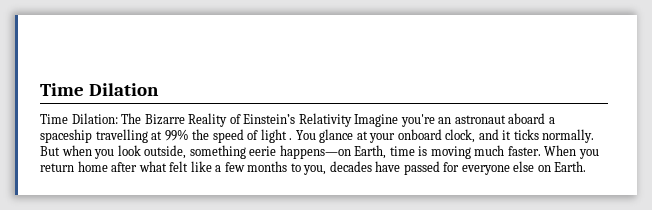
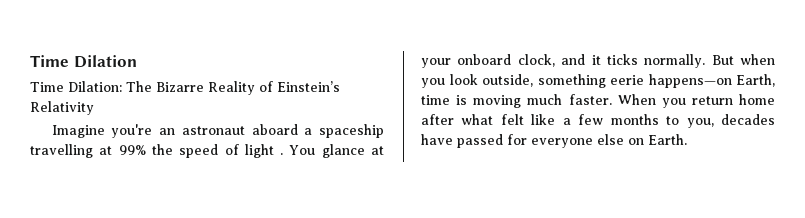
- Time Dilation: The Bizarre Reality of Einstein’s Relativity Imagine you're an astronaut aboard a spaceship travelling at 99% the speed of light .
+ Time Dilation: The Bizarre Reality of Einstein’s Relativity
+ Imagine you're an astronaut aboard a spaceship travelling at 99% the speed of light .

